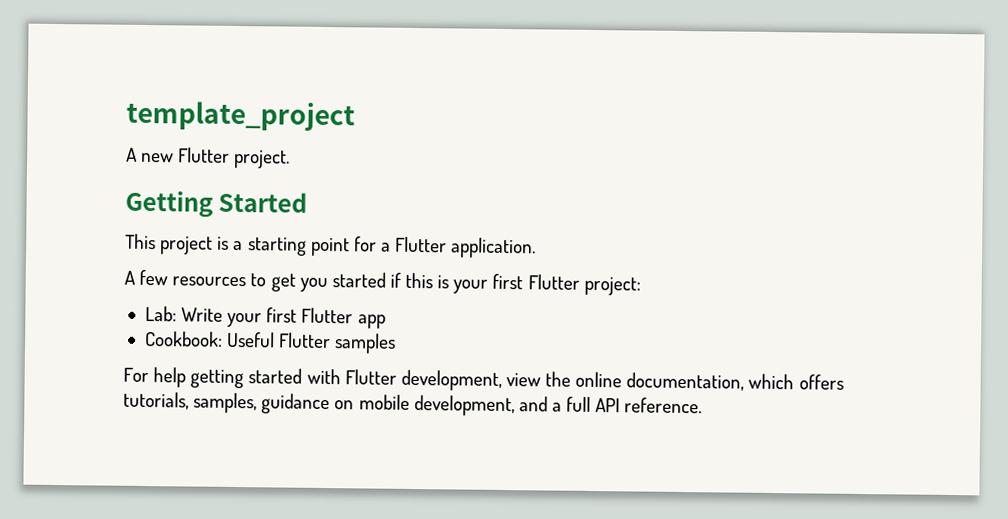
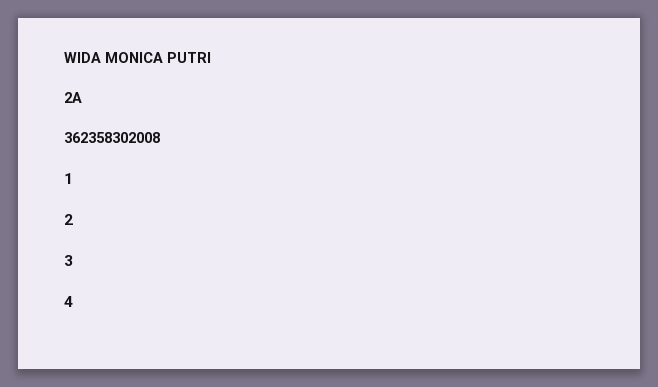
- template_project
- A new Flutter project.
- Getting Started
- This project is a starting point for a Flutter application.
- A few resources to get you started if this is your first Flutter project:
- Lab: Write your first Flutter app
- Cookbook: Useful Flutter samples
- For help getting started with Flutter development, view the online documentation, which offers tutorials, samples, guidance on mobile development, and a full API reference.
+ WIDA MONICA PUTRI
+ 2A
+ 362358302008
+ 1
+ 2
+ 3
+ 4

